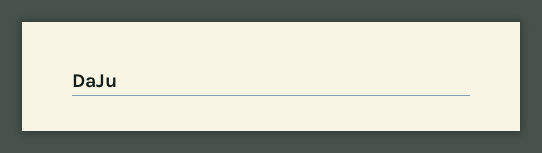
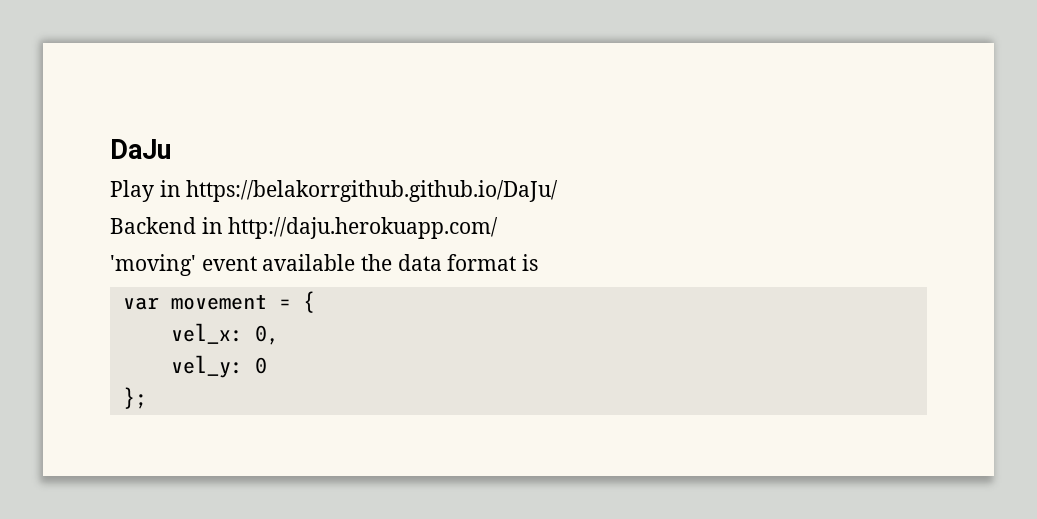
+ Play in https://belakorrgithub.github.io/DaJu/
+ Backend in http://daju.herokuapp.com/
+ 'moving' event available the data format is
+ var movement = {
+ vel_x: 0,
+ vel_y: 0
+ };

